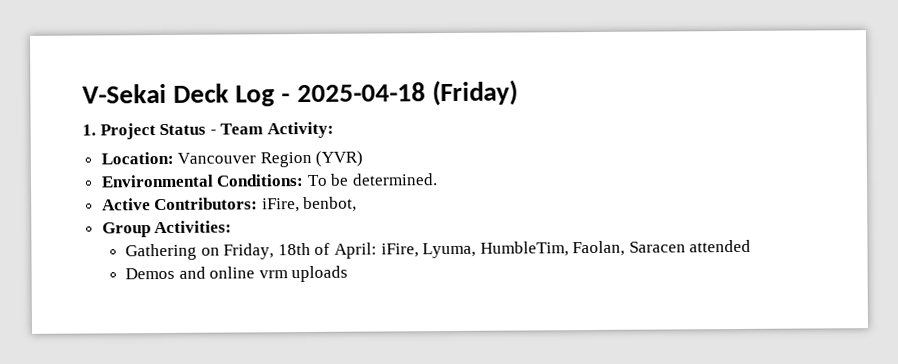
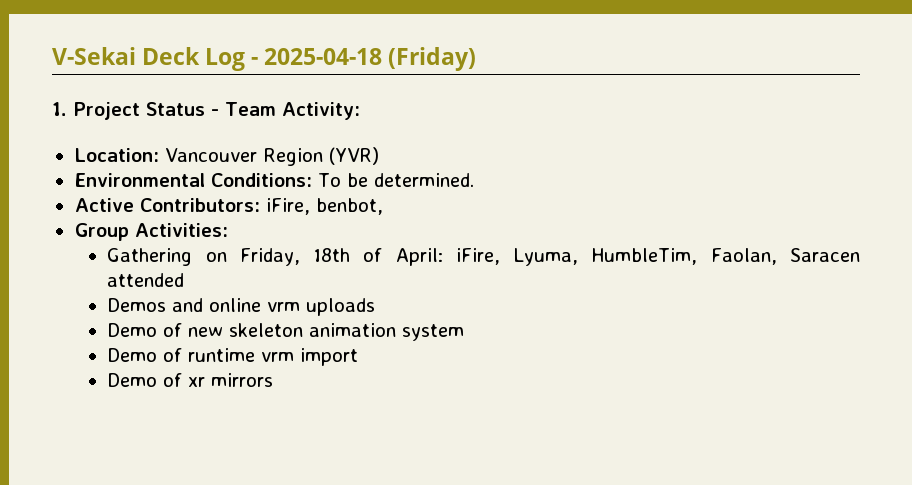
+ Demo of new skeleton animation system
+ Demo of runtime vrm import
+ Demo of xr mirrors

